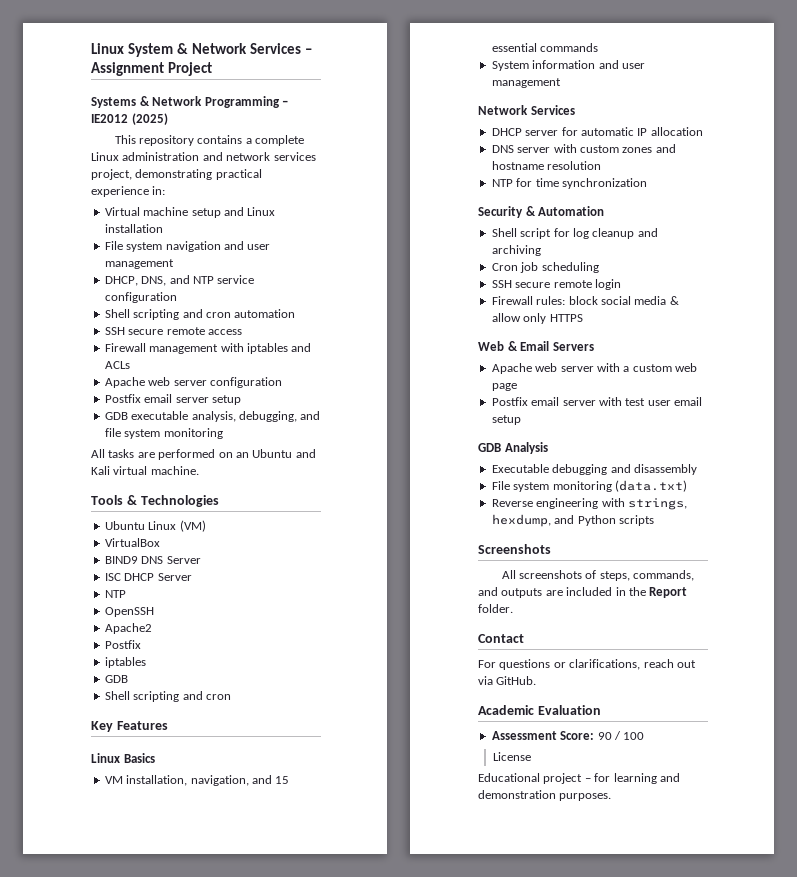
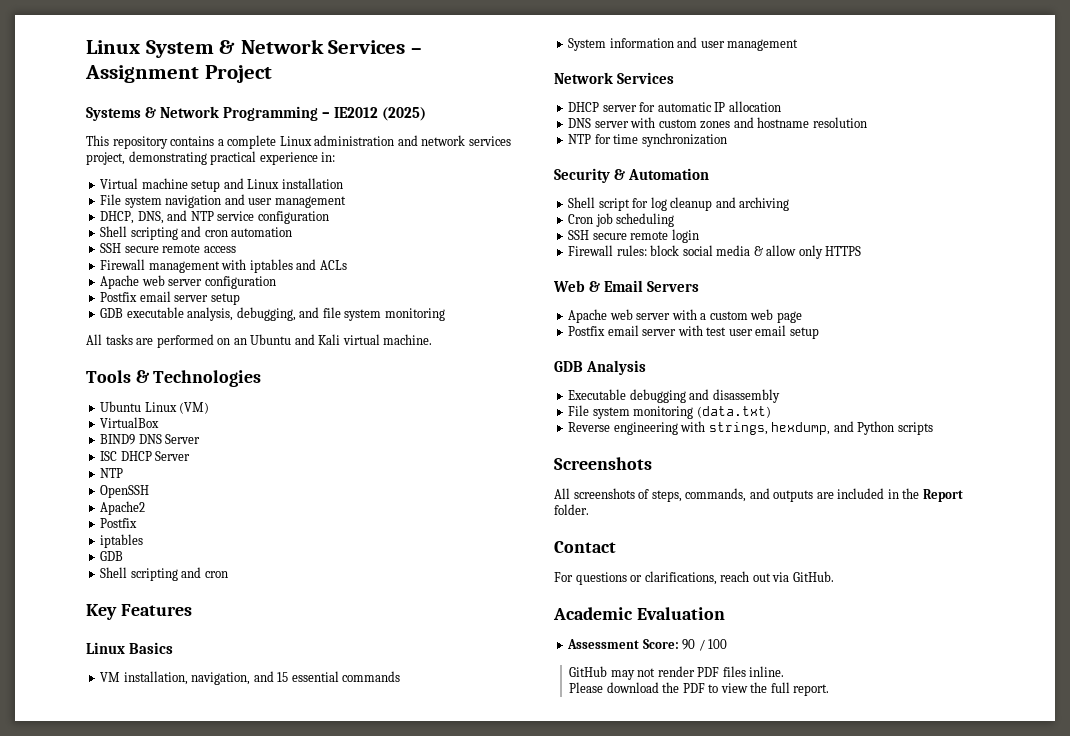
- License
- Educational project – for learning and demonstration purposes.
+ GitHub may not render PDF files inline.
+ Please download the PDF to view the full report.

